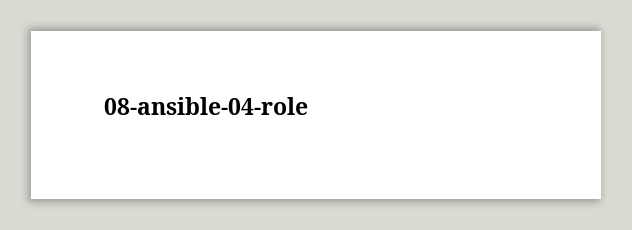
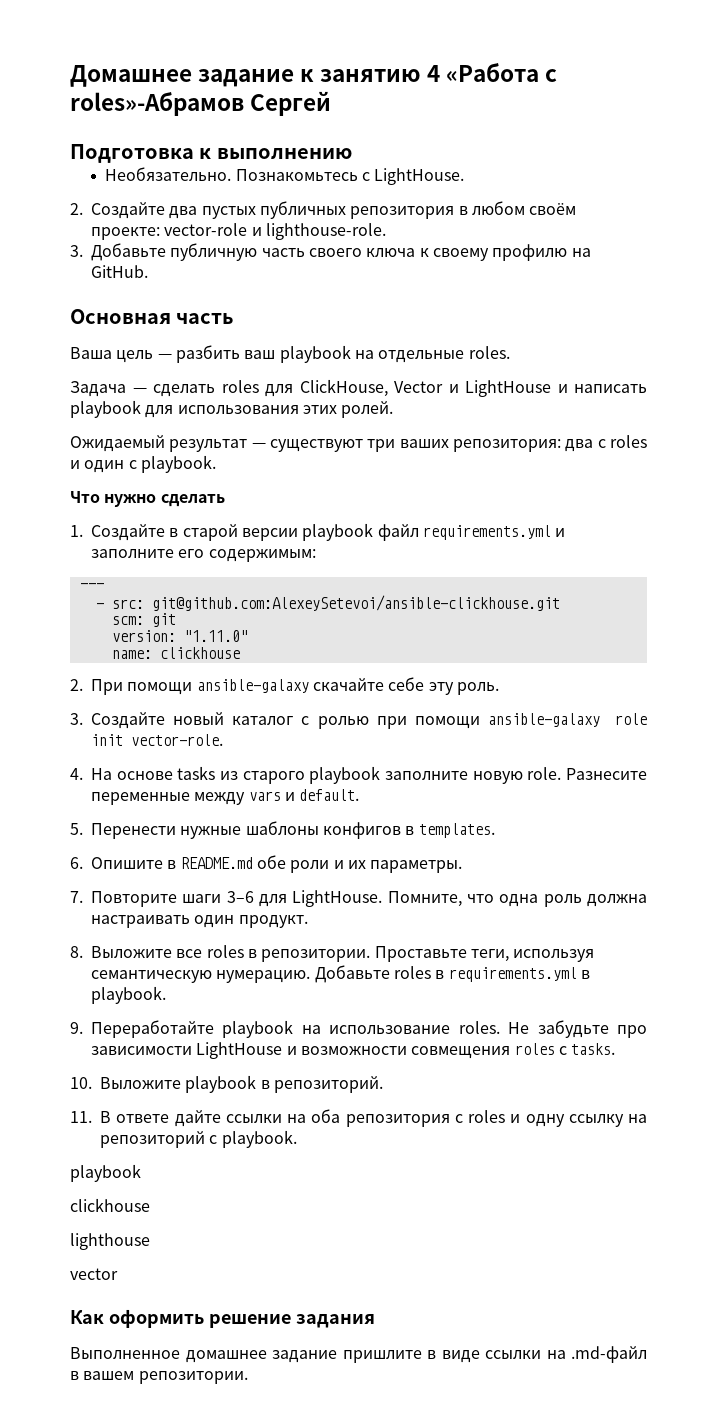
- 08-ansible-04-role
+ Домашнее задание к занятию 4 «Работа с roles»-Абрамов Сергей
+ Подготовка к выполнению
+ Необязательно. Познакомьтесь с LightHouse.
+ 2. Создайте два пустых публичных репозитория в любом своём проекте: vector-role и lighthouse-role.
+ 3. Добавьте публичную часть своего ключа к своему профилю на GitHub.
+ Основная часть
+ Ваша цель — разбить ваш playbook на отдельные roles.
+ Задача — сделать roles для ClickHouse, Vector и LightHouse и написать playbook для использования этих ролей.
+ Ожидаемый результат — существуют три ваших репозитория: два с roles и один с playbook.
+ Что нужно сделать
+ 1. Создайте в старой версии playbook файл requirements.yml и заполните его содержимым:
+ ---
+ - src: git@github.com:AlexeySetevoi/ansible-clickhouse.git
+ scm: git
+ version: "1.11.0"
+ name: clickhouse
+ 2. При помощи ansible-galaxy скачайте себе эту роль.
+ 3. Создайте новый каталог с ролью при помощи ansible-galaxy role init vector-role.
+ 4. На основе tasks из старого playbook заполните новую role. Разнесите переменные между vars и default.
+ 5. Перенести нужные шаблоны конфигов в templates.
+ 6. Опишите в README.md обе роли и их параметры.
+ 7. Повторите шаги 3–6 для LightHouse. Помните, что одна роль должна настраивать один продукт.
+ 8. Выложите все roles в репозитории. Проставьте теги, используя семантическую нумерацию. Добавьте roles в requirements.yml в playbook.
+ 9. Переработайте playbook на использование roles. Не забудьте про зависимости LightHouse и возможности совмещения roles с tasks.
+ 10. Выложите playbook в репозиторий.
+ 11. В ответе дайте ссылки на оба репозитория с roles и одну ссылку на репозиторий с playbook.
+ playbook
+ clickhouse
+ lighthouse
+ vector
+ Как оформить решение задания
+ Выполненное домашнее задание пришлите в виде ссылки на .md-файл в вашем репозитории.

